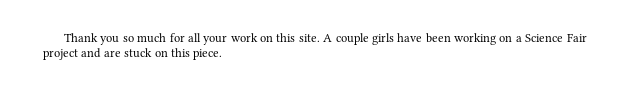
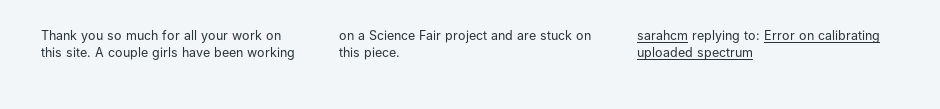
+ sarahcm replying to: Error on calibrating uploaded spectrum

